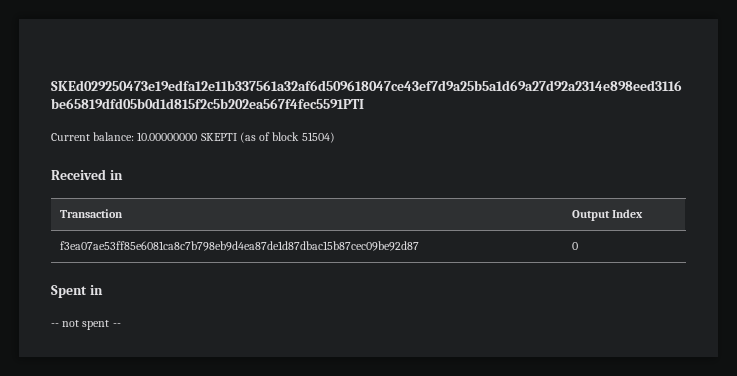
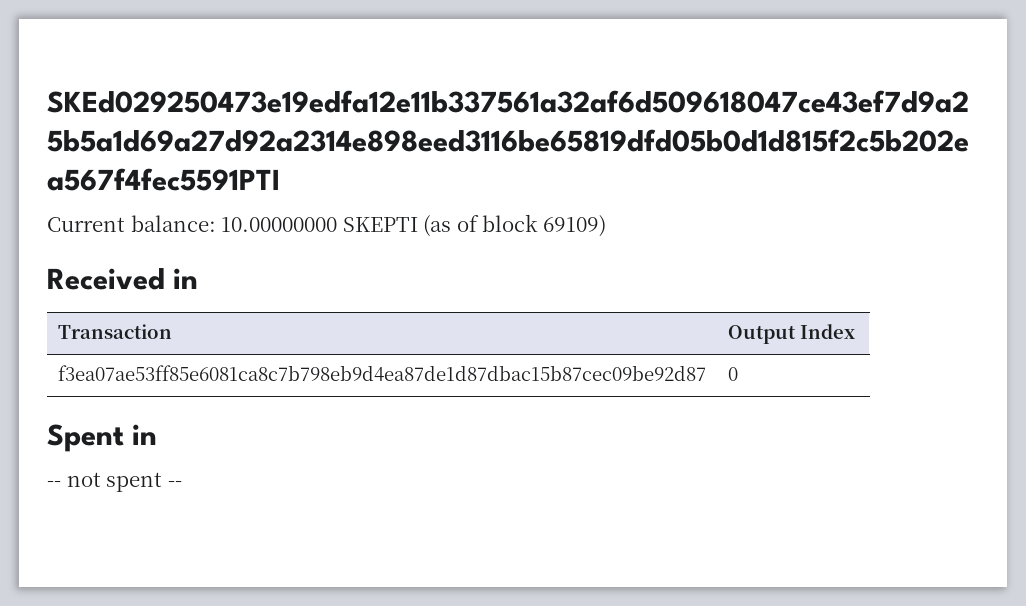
- Current balance: 10.00000000 SKEPTI (as of block 51504)
+ Current balance: 10.00000000 SKEPTI (as of block 69109)

